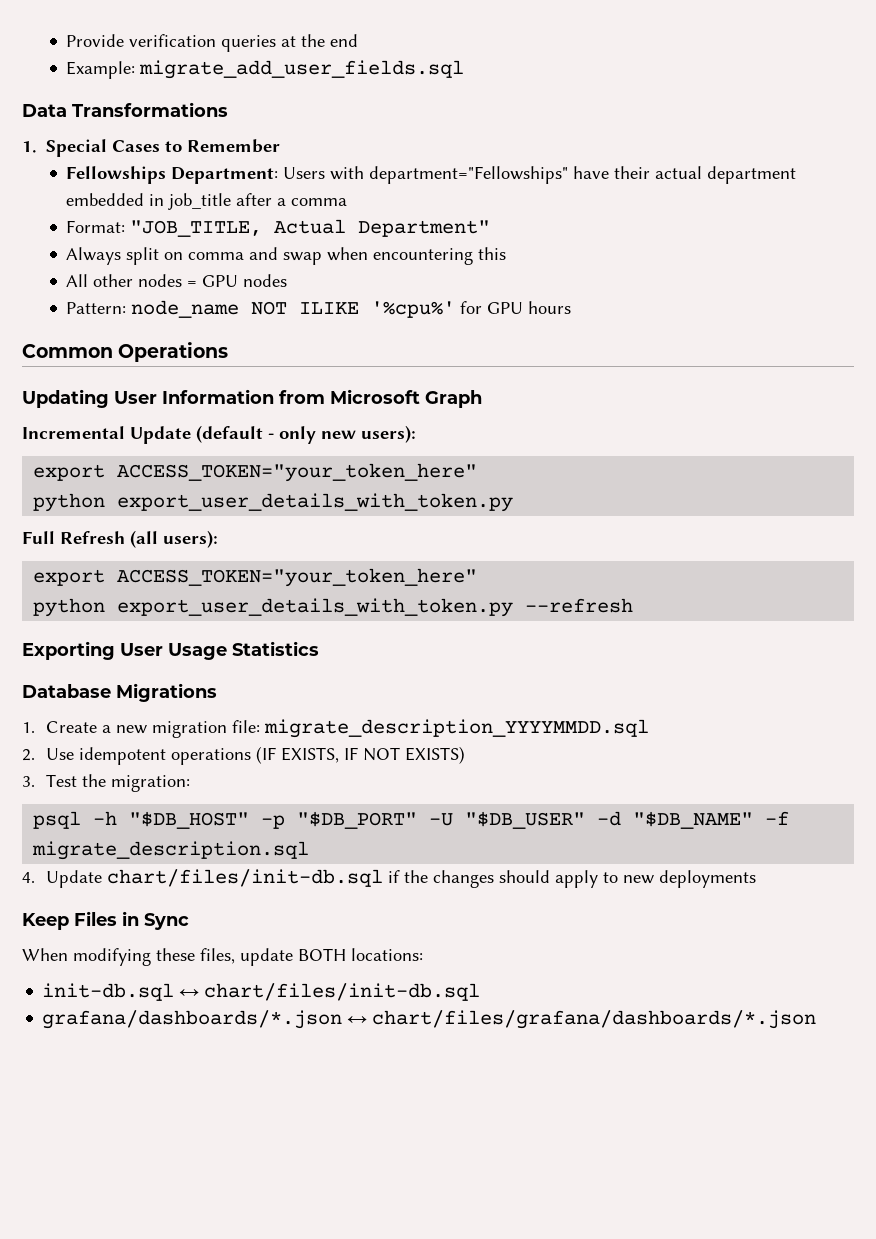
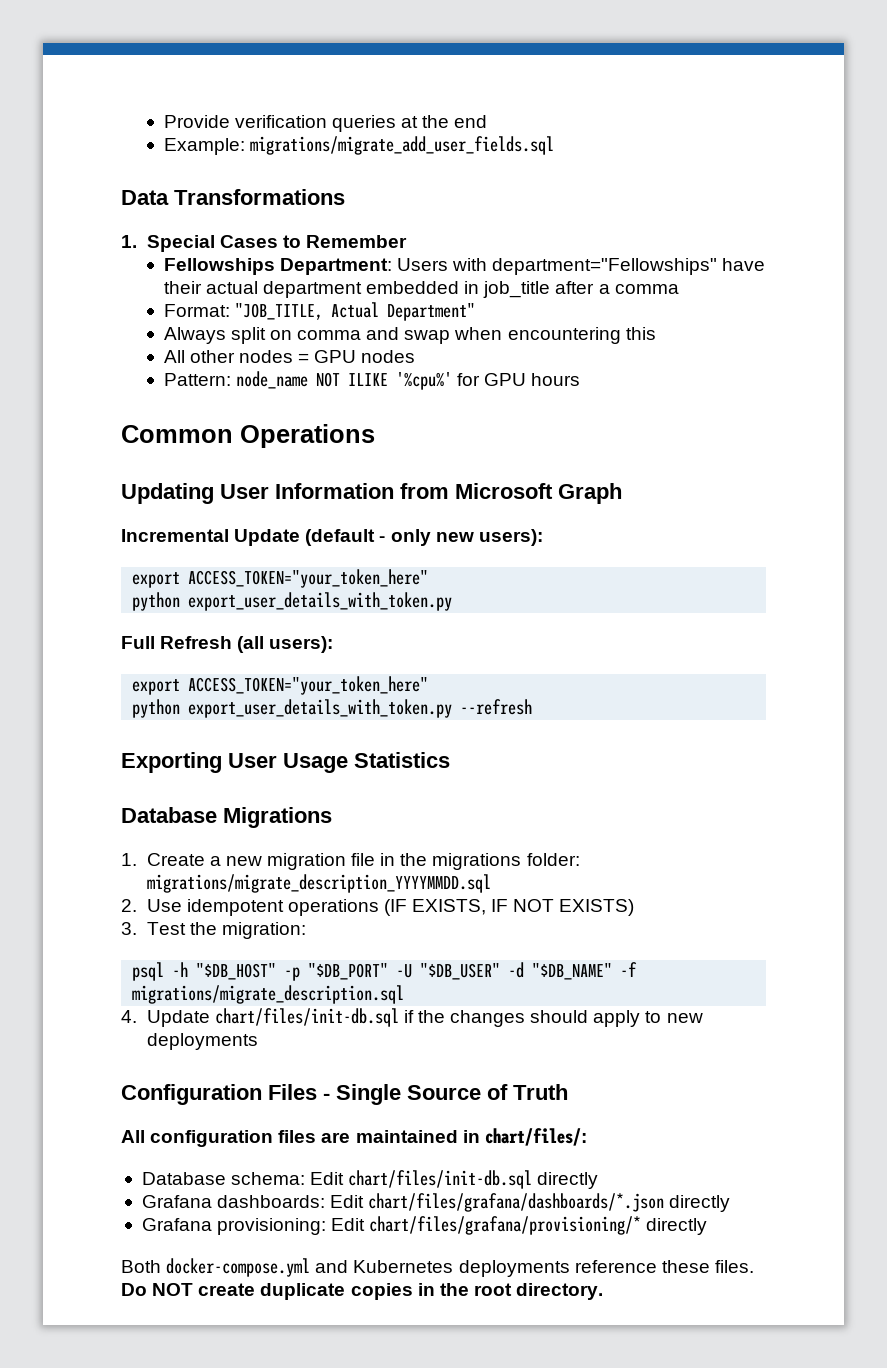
- Example: migrate_add_user_fields.sql
+ Example: migrations/migrate_add_user_fields.sql
- 1. Create a new migration file: migrate_description_YYYYMMDD.sql
+ 1. Create a new migration file in the migrations folder: migrations/migrate_description_YYYYMMDD.sql
- psql -h "$DB_HOST" -p "$DB_PORT" -U "$DB_USER" -d "$DB_NAME" -f migrate_description.sql
+ psql -h "$DB_HOST" -p "$DB_PORT" -U "$DB_USER" -d "$DB_NAME" -f migrations/migrate_description.sql
- Keep Files in Sync
- When modifying these files, update BOTH locations:
- init-db.sql ↔ chart/files/init-db.sql
- grafana/dashboards/*.json ↔ chart/files/grafana/dashboards/*.json
+ Configuration Files - Single Source of Truth
+ All configuration files are maintained in chart/files/:
+ Database schema: Edit chart/files/init-db.sql directly
+ Grafana dashboards: Edit chart/files/grafana/dashboards/*.json directly
+ Grafana provisioning: Edit chart/files/grafana/provisioning/* directly
+ Both docker-compose.yml and Kubernetes deployments reference these files. Do NOT create duplicate copies in the root directory.

